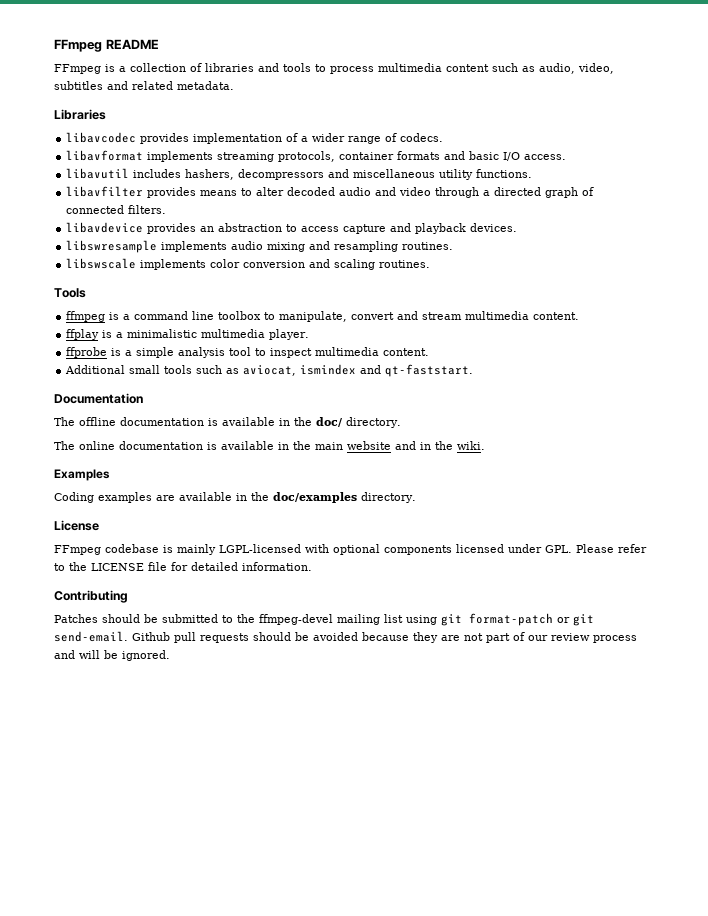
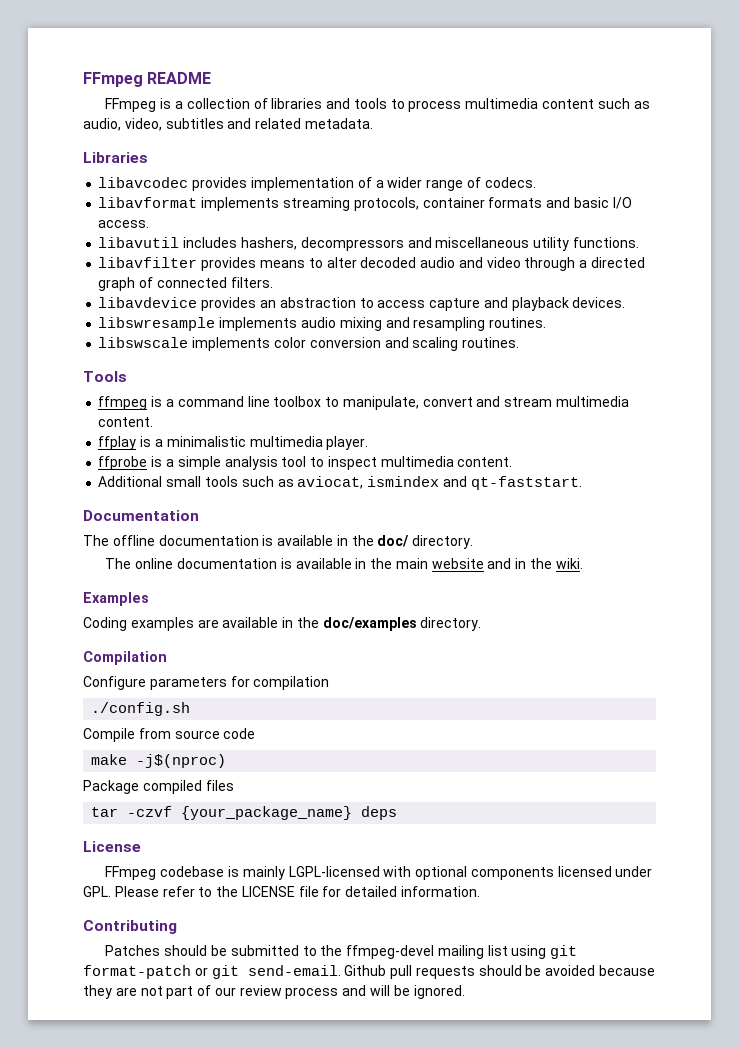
+ Compilation
+ Configure parameters for compilation
+ ./config.sh
+ Compile from source code
+ make -j$(nproc)
+ Package compiled files
+ tar -czvf {your_package_name} deps

